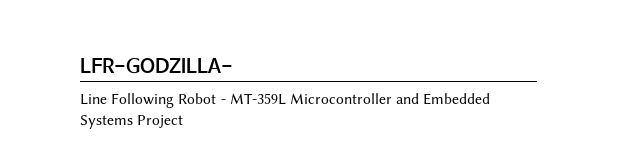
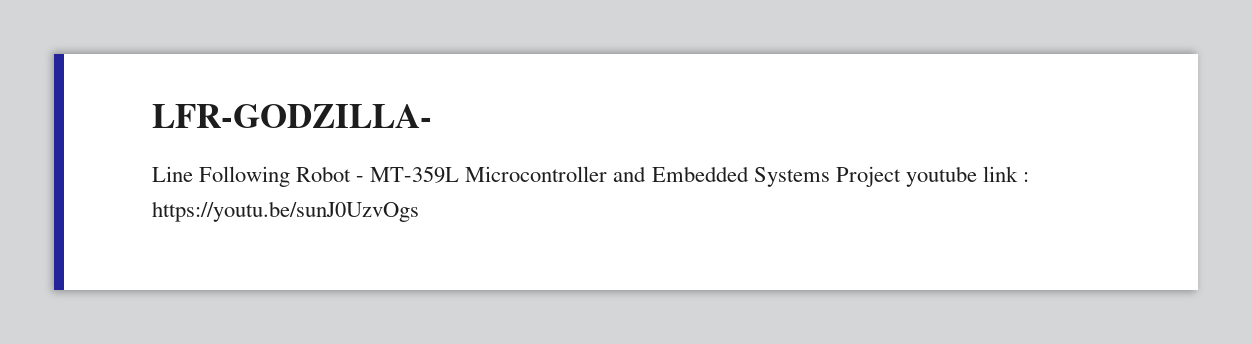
- Line Following Robot - MT-359L Microcontroller and Embedded Systems Project
+ Line Following Robot - MT-359L Microcontroller and Embedded Systems Project youtube link : https://youtu.be/sunJ0UzvOgs

